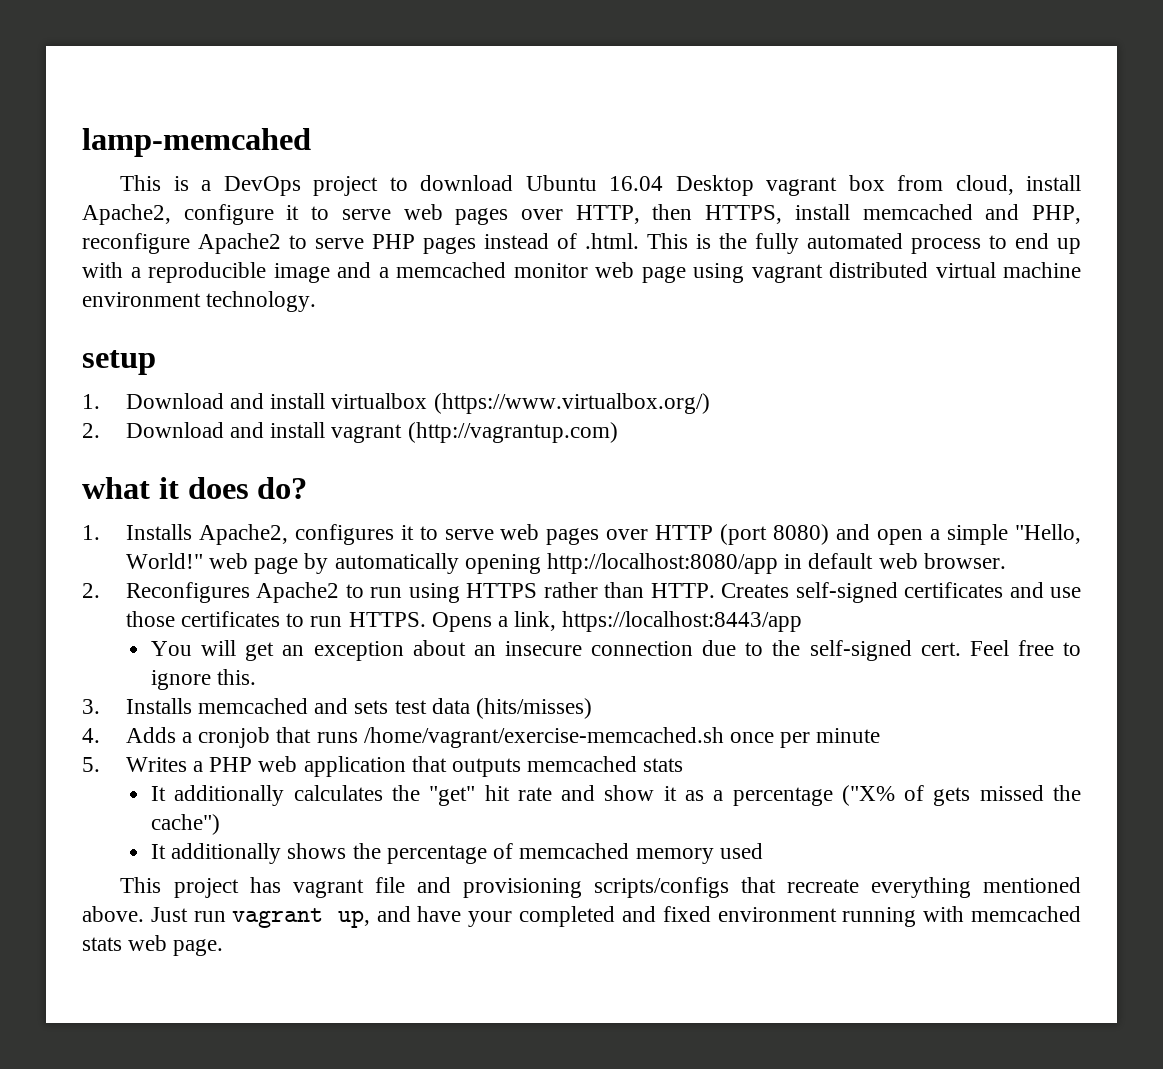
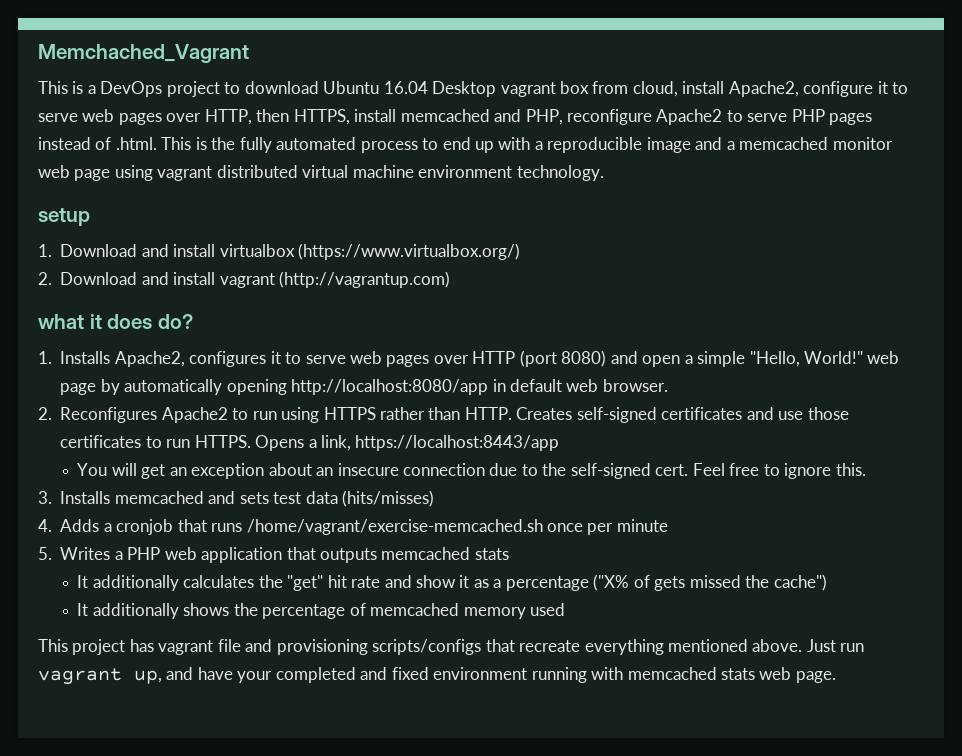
- lamp-memcahed
+ Memchached_Vagrant

